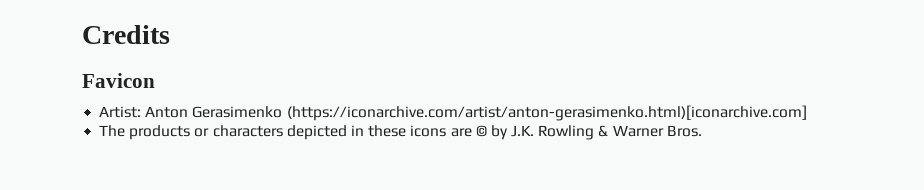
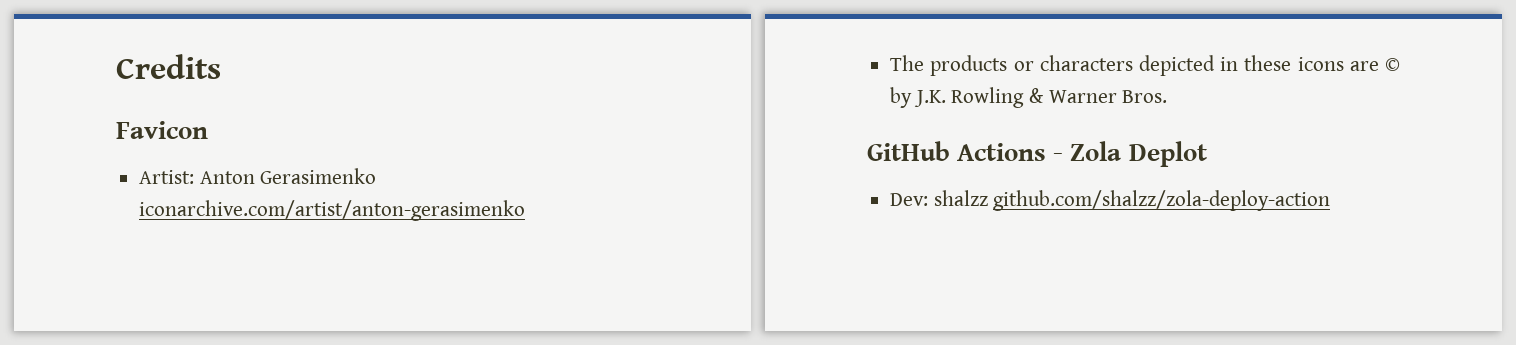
- Artist: Anton Gerasimenko (https://iconarchive.com/artist/anton-gerasimenko.html)[iconarchive.com]
+ Artist: Anton Gerasimenko iconarchive.com/artist/anton-gerasimenko
+ GitHub Actions - Zola Deplot
+ Dev: shalzz github.com/shalzz/zola-deploy-action

